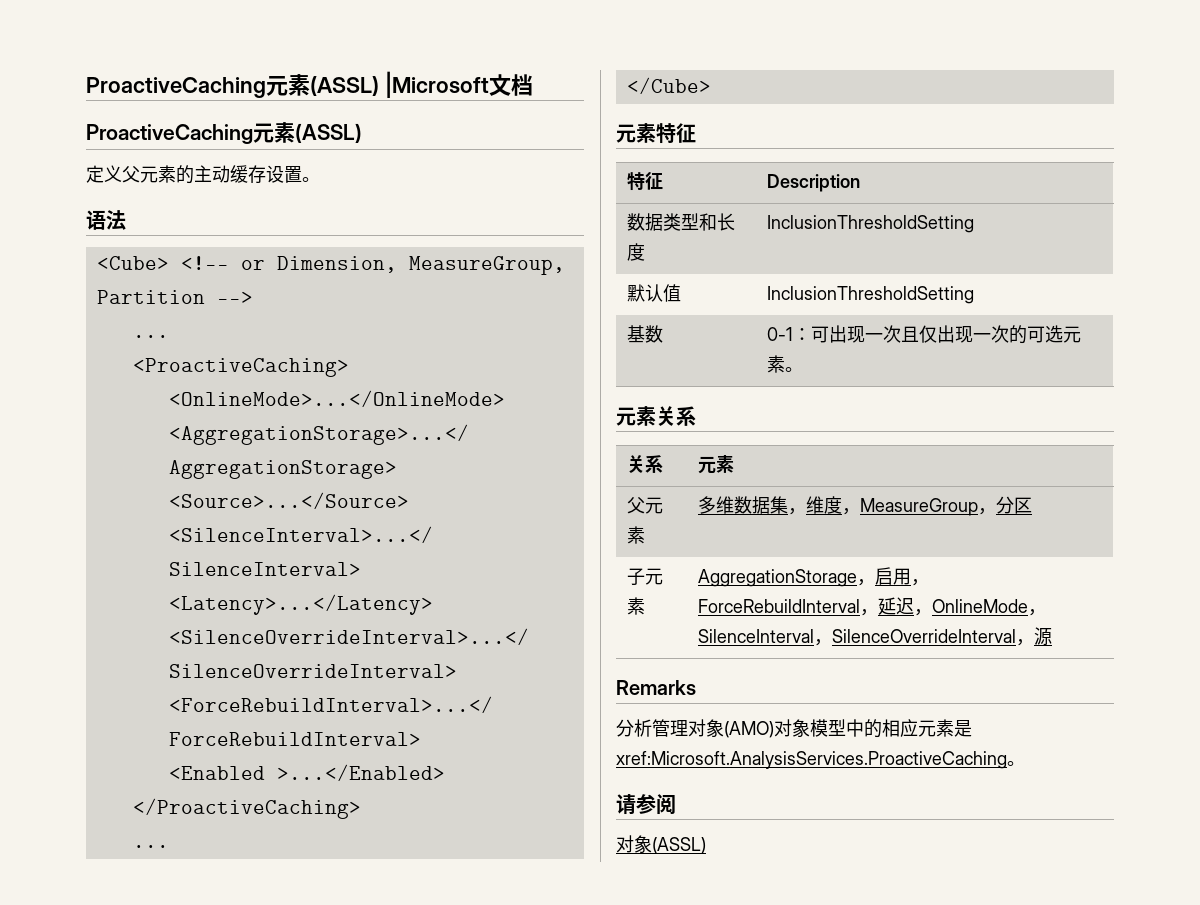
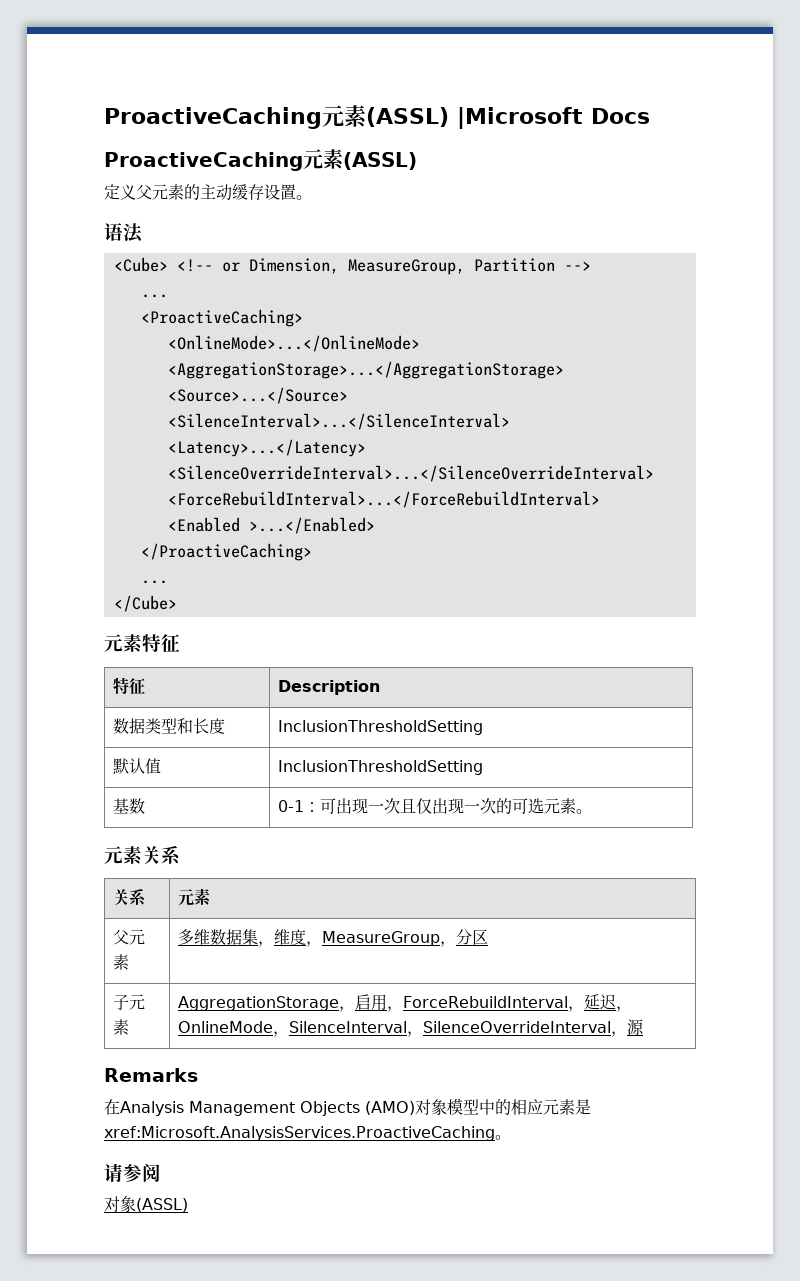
- ProactiveCaching元素(ASSL) |Microsoft文档
+ ProactiveCaching元素(ASSL) |Microsoft Docs
- 分析管理对象(AMO)对象模型中的相应元素是xref:Microsoft.AnalysisServices.ProactiveCaching。
+ 在Analysis Management Objects (AMO)对象模型中的相应元素是xref:Microsoft.AnalysisServices.ProactiveCaching。

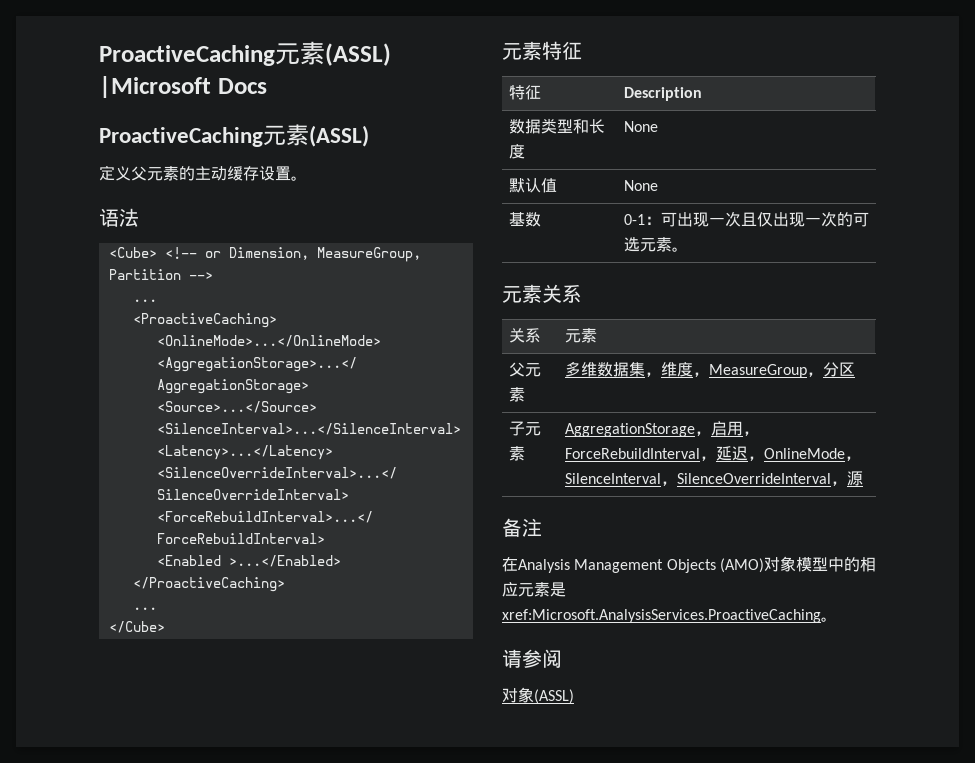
- 数据类型和长度 | InclusionThresholdSetting
+ 数据类型和长度 | None
- 默认值 | InclusionThresholdSetting
+ 默认值 | None
- Remarks
+ 备注

